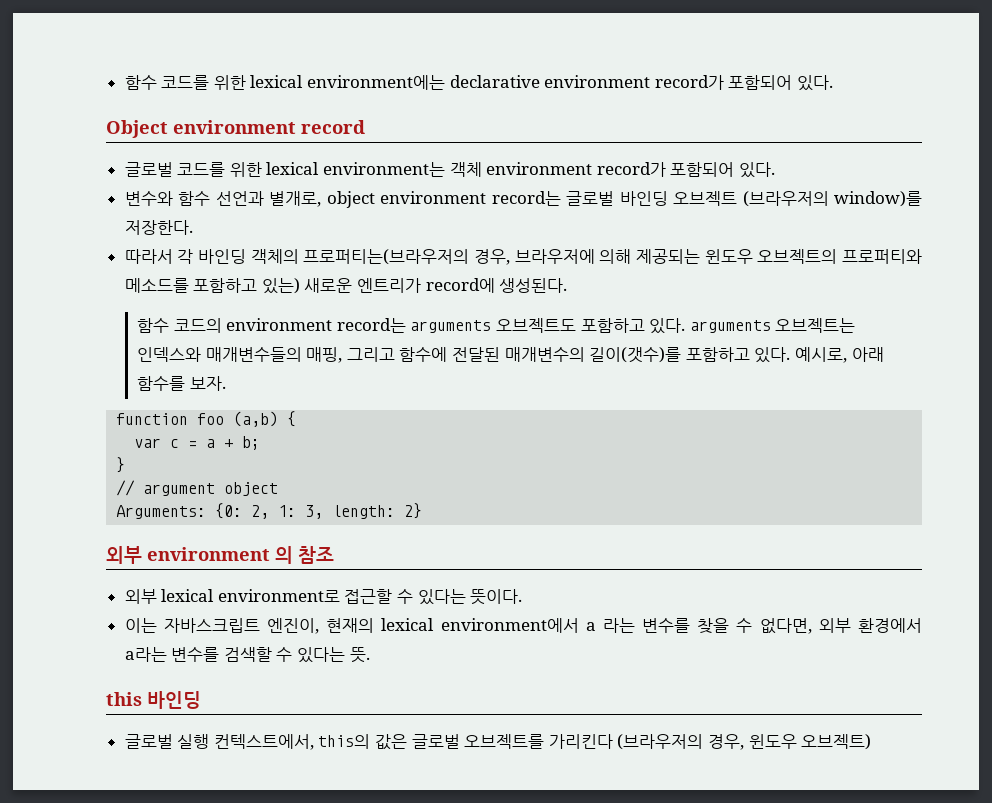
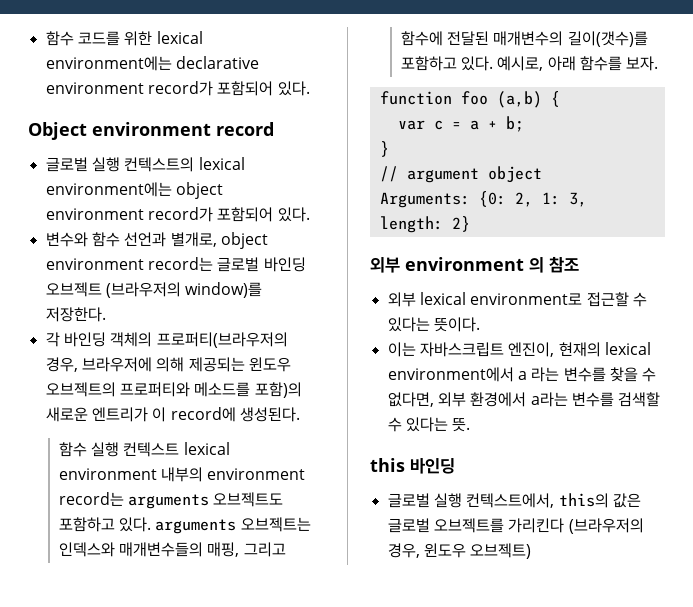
- 글로벌 코드를 위한 lexical environment는 객체 environment record가 포함되어 있다.
+ 글로벌 실행 컨텍스트의 lexical environment에는 object environment record가 포함되어 있다.
- 따라서 각 바인딩 객체의 프로퍼티는(브라우저의 경우, 브라우저에 의해 제공되는 윈도우 오브젝트의 프로퍼티와 메소드를 포함하고 있는) 새로운 엔트리가 record에 생성된다.
+ 각 바인딩 객체의 프로퍼티(브라우저의 경우, 브라우저에 의해 제공되는 윈도우 오브젝트의 프로퍼티와 메소드를 포함)의 새로운 엔트리가 이 record에 생성된다.
- 함수 코드의 environment record는 arguments 오브젝트도 포함하고 있다. arguments 오브젝트는 인덱스와 매개변수들의 매핑, 그리고 함수에 전달된 매개변수의 길이(갯수)를 포함하고 있다.
+ 함수 실행 컨텍스트 lexical environment 내부의 environment record는 arguments 오브젝트도 포함하고 있다. arguments 오브젝트는 인덱스와 매개변수들의 매핑, 그리고 함수에 전달된 매개변수의 길이(갯수)를 포함하고 있다.

